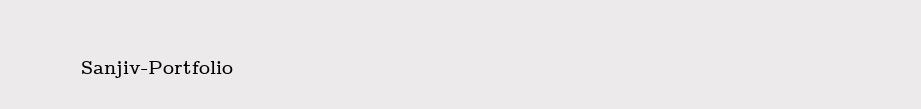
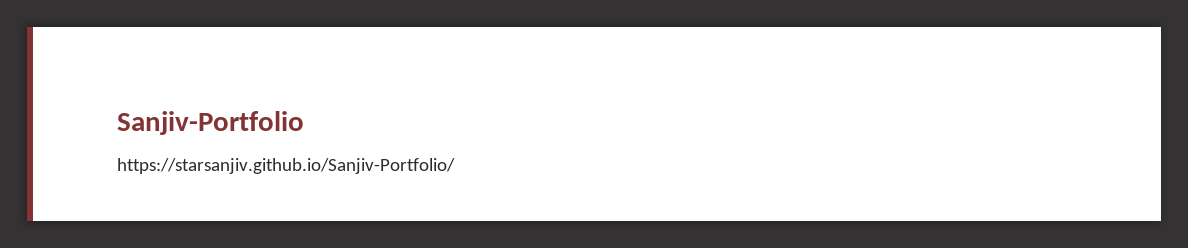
+ https://starsanjiv.github.io/Sanjiv-Portfolio/

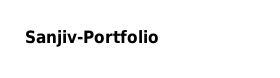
- https://starsanjiv.github.io/Sanjiv-Portfolio/

